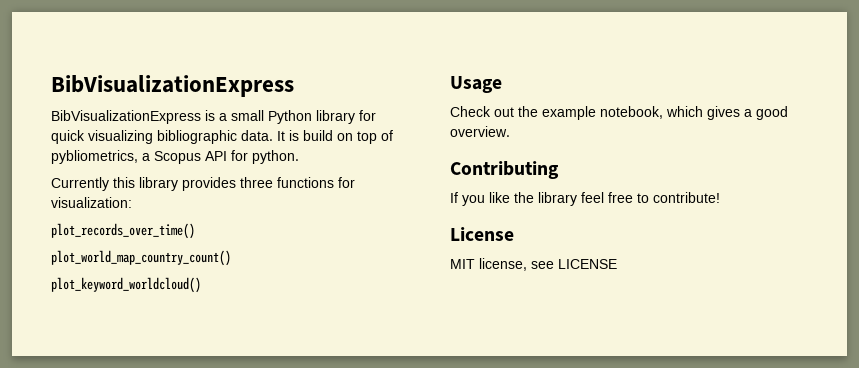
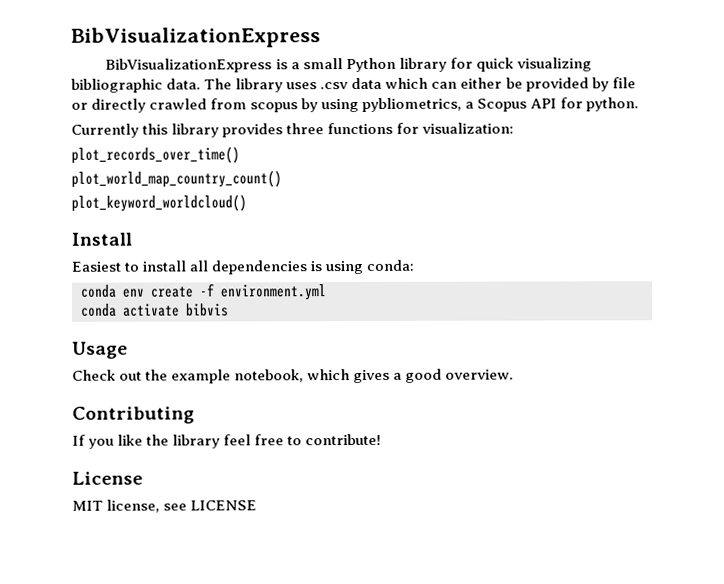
- It is build on top of pybliometrics, a Scopus API for python.
+ The library uses .csv data which can either be provided by file or directly crawled from scopus by using pybliometrics, a Scopus API for python.
+ Install
+ Easiest to install all dependencies is using conda:
+ conda env create -f environment.yml
+ conda activate bibvis

